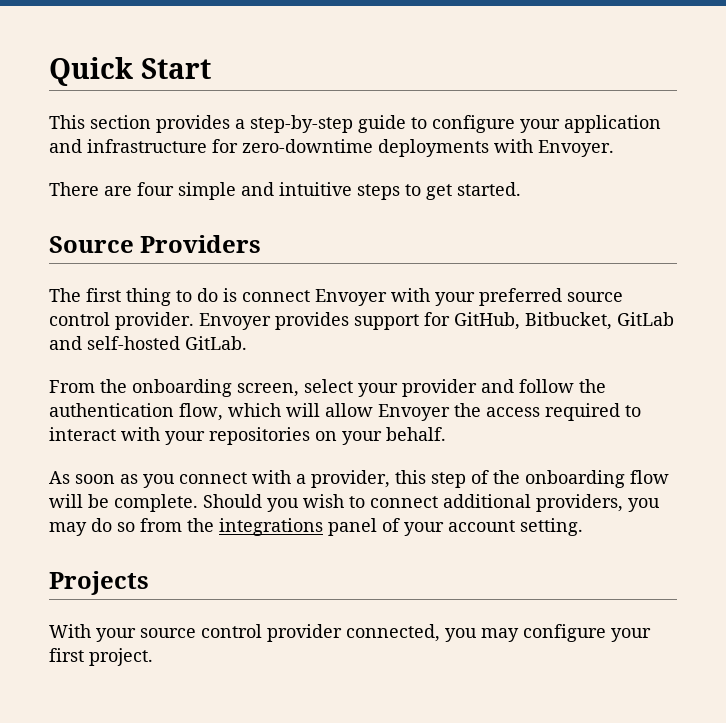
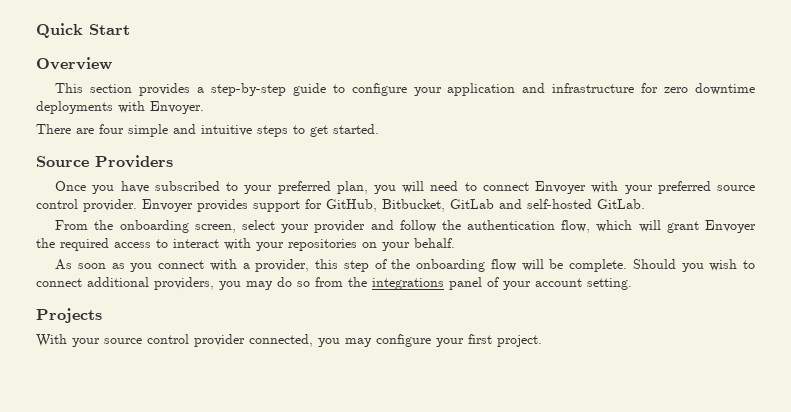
+ Overview
- This section provides a step-by-step guide to configure your application and infrastructure for zero-downtime deployments with Envoyer.
+ This section provides a step-by-step guide to configure your application and infrastructure for zero downtime deployments with Envoyer.
- The first thing to do is connect Envoyer with your preferred source control provider.
+ Once you have subscribed to your preferred plan, you will need to connect Envoyer with your preferred source control provider.
- From the onboarding screen, select your provider and follow the authentication flow, which will allow Envoyer the access required to interact with your repositories on your behalf.
+ From the onboarding screen, select your provider and follow the authentication flow, which will grant Envoyer the required access to interact with your repositories on your behalf.

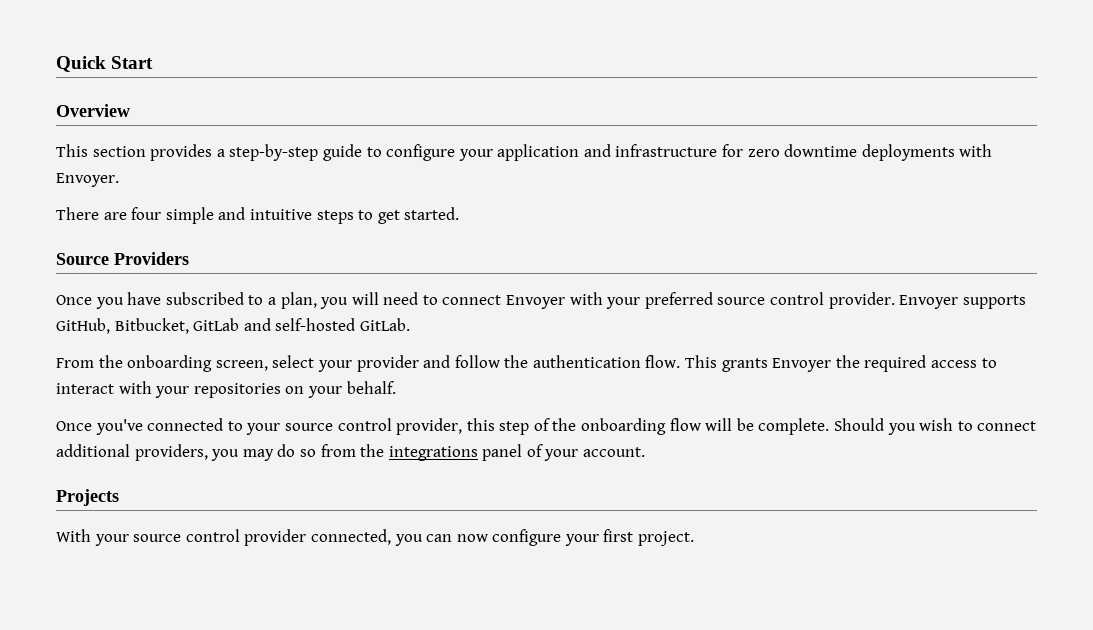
- Once you have subscribed to your preferred plan, you will need to connect Envoyer with your preferred source control provider.
+ Once you have subscribed to a plan, you will need to connect Envoyer with your preferred source control provider.
- Envoyer provides support for GitHub, Bitbucket, GitLab and self-hosted GitLab.
+ Envoyer supports GitHub, Bitbucket, GitLab and self-hosted GitLab.
- From the onboarding screen, select your provider and follow the authentication flow, which will grant Envoyer the required access to interact with your repositories on your behalf.
+ From the onboarding screen, select your provider and follow the authentication flow. This grants Envoyer the required access to interact with your repositories on your behalf.
- As soon as you connect with a provider, this step of the onboarding flow will be complete.
+ Once you've connected to your source control provider, this step of the onboarding flow will be complete.
- Should you wish to connect additional providers, you may do so from the integrations panel of your account setting.
+ Should you wish to connect additional providers, you may do so from the integrations panel of your account.
- With your source control provider connected, you may configure your first project.
+ With your source control provider connected, you can now configure your first project.

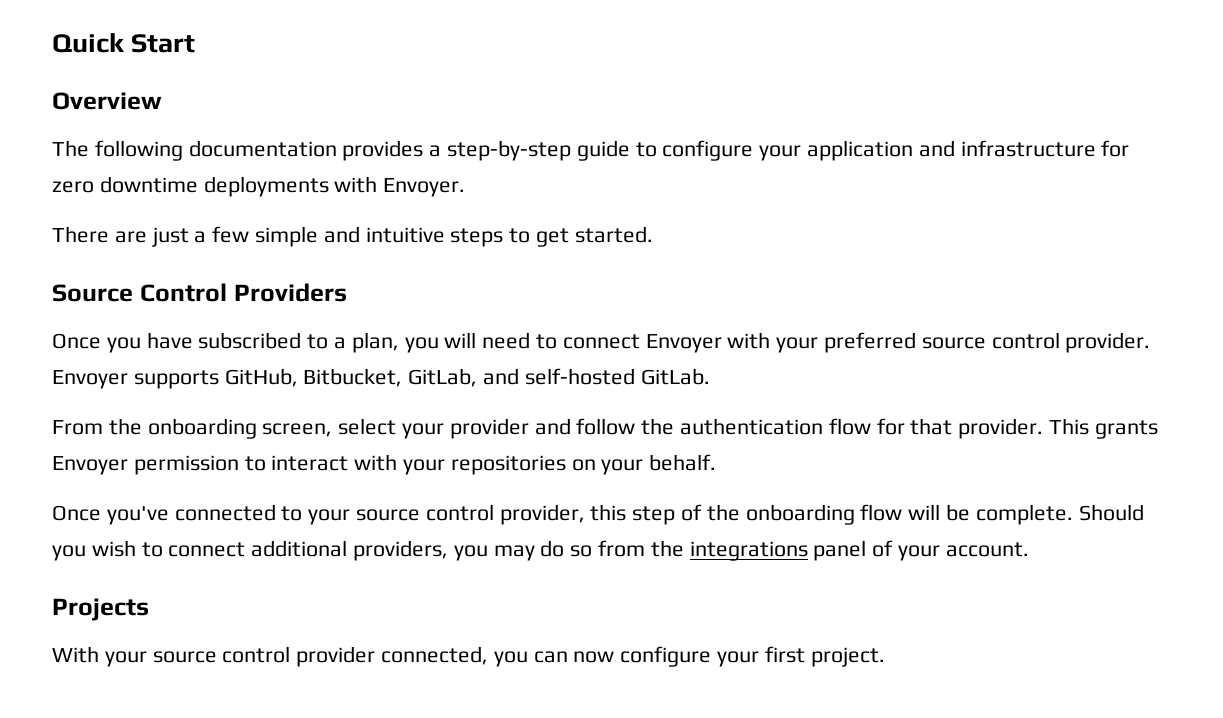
- This section provides a step-by-step guide to configure your application and infrastructure for zero downtime deployments with Envoyer.
+ The following documentation provides a step-by-step guide to configure your application and infrastructure for zero downtime deployments with Envoyer.
- There are four simple and intuitive steps to get started.
+ There are just a few simple and intuitive steps to get started.
- Source Providers
+ Source Control Providers
- Envoyer supports GitHub, Bitbucket, GitLab and self-hosted GitLab.
+ Envoyer supports GitHub, Bitbucket, GitLab, and self-hosted GitLab.
- From the onboarding screen, select your provider and follow the authentication flow. This grants Envoyer the required access to interact with your repositories on your behalf.
+ From the onboarding screen, select your provider and follow the authentication flow for that provider. This grants Envoyer permission to interact with your repositories on your behalf.

